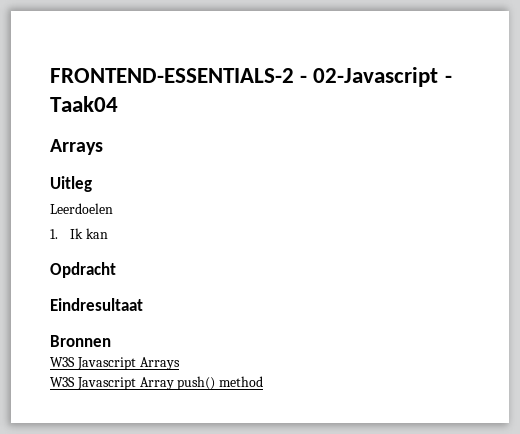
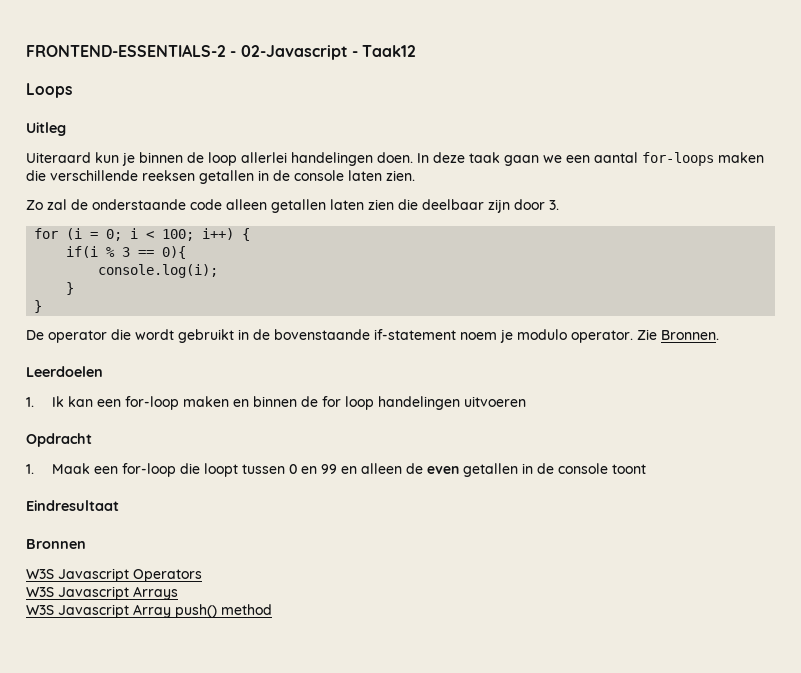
- FRONTEND-ESSENTIALS-2 - 02-Javascript - Taak04
- Arrays
+ FRONTEND-ESSENTIALS-2 - 02-Javascript - Taak12
+ Loops
+ Uiteraard kun je binnen de loop allerlei handelingen doen. In deze taak gaan we een aantal for-loops maken die verschillende reeksen getallen in de console laten zien.
+ Zo zal de onderstaande code alleen getallen laten zien die deelbaar zijn door 3.
+ for (i = 0; i < 100; i++) {
+ if(i % 3 == 0){
+ console.log(i);
+ }
+ }
+ De operator die wordt gebruikt in de bovenstaande if-statement noem je modulo operator. Zie Bronnen.
  Leerdoelen
- 1. Ik kan
+ 1. Ik kan een for-loop maken en binnen de for loop handelingen uitvoeren
  Opdracht
+ 1. Maak een for-loop die loopt tussen 0 en 99 en alleen de even getallen in de console toont
+ W3S Javascript Operators

